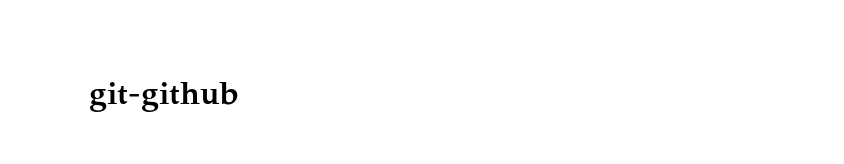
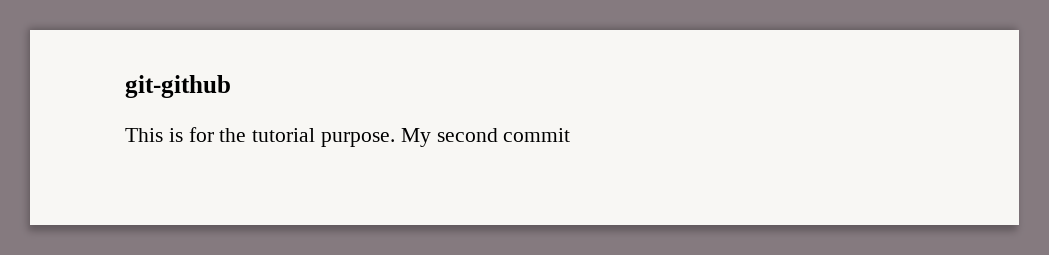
+ This is for the tutorial purpose. My second commit

